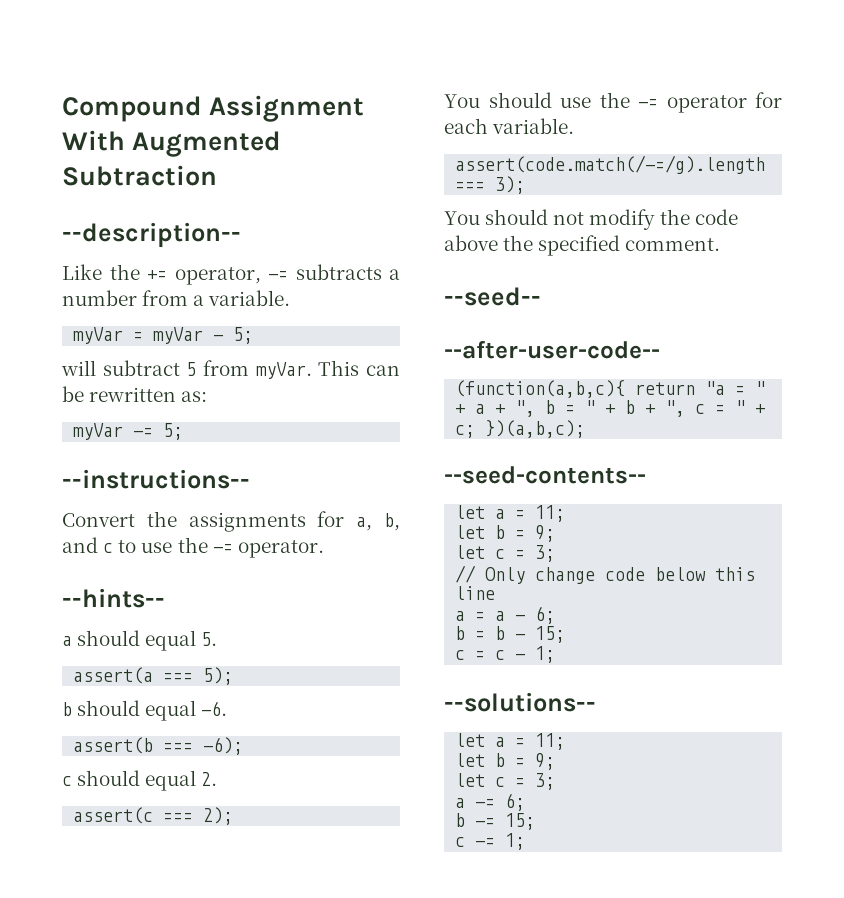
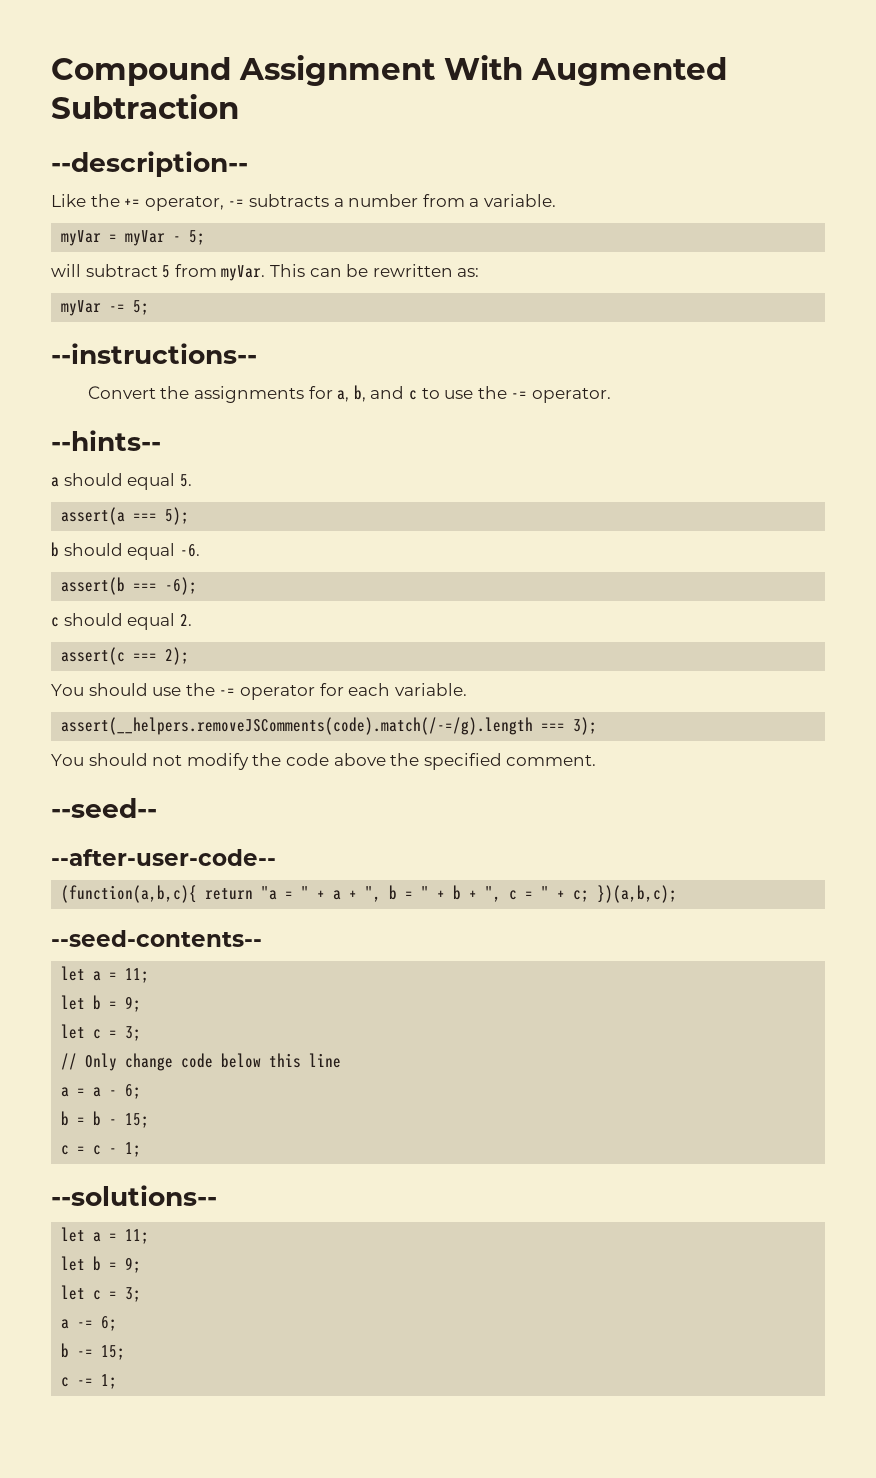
- assert(code.match(/-=/g).length === 3);
+ assert(__helpers.removeJSComments(code).match(/-=/g).length === 3);

